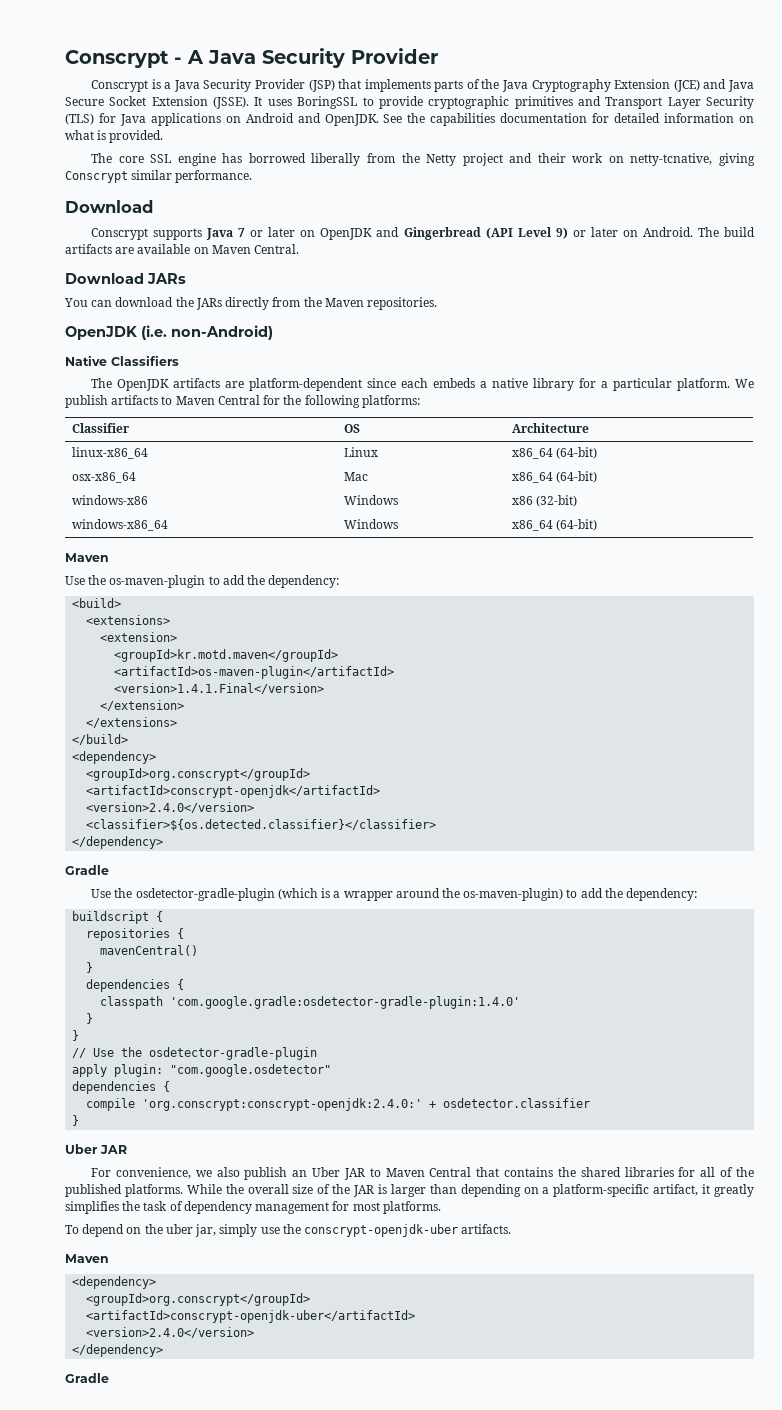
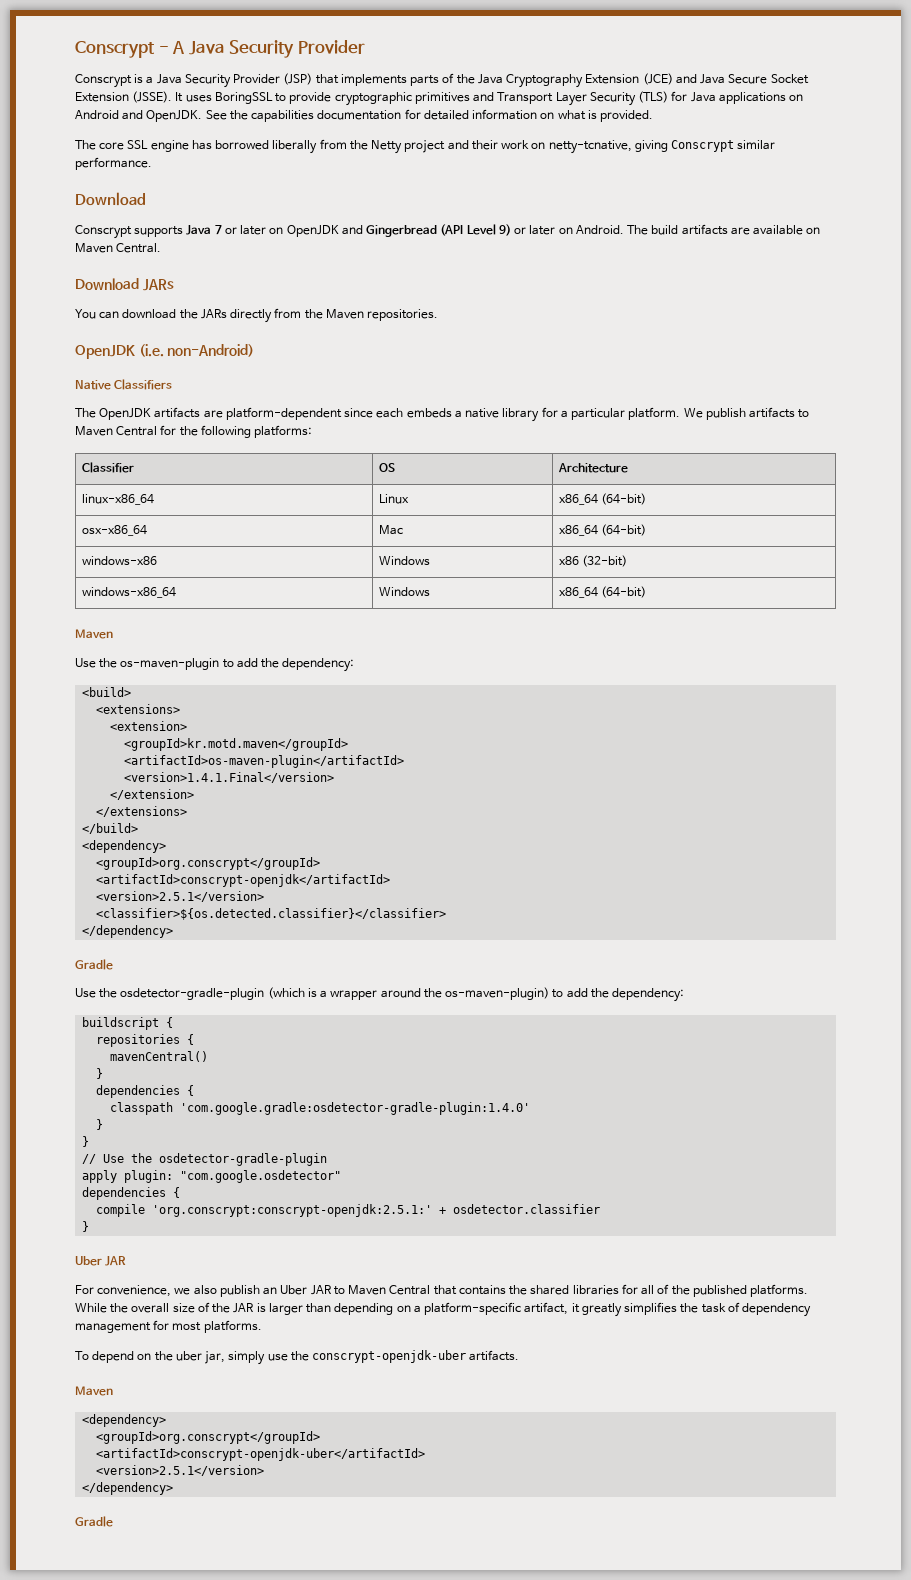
  <artifactId>conscrypt-openjdk</artifactId>
- <version>2.4.0</version>
+ <version>2.5.1</version>
- compile 'org.conscrypt:conscrypt-openjdk:2.4.0:' + osdetector.classifier
+ compile 'org.conscrypt:conscrypt-openjdk:2.5.1:' + osdetector.classifier
  <artifactId>conscrypt-openjdk-uber</artifactId>
- <version>2.4.0</version>
+ <version>2.5.1</version>

